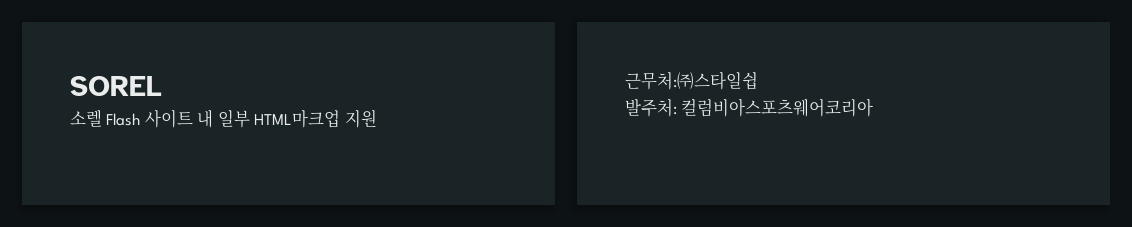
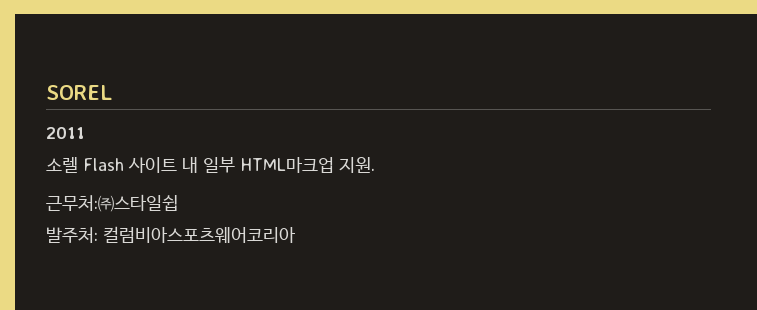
+ 2011
- 소렐 Flash 사이트 내 일부 HTML마크업 지원
+ 소렐 Flash 사이트 내 일부 HTML마크업 지원.

